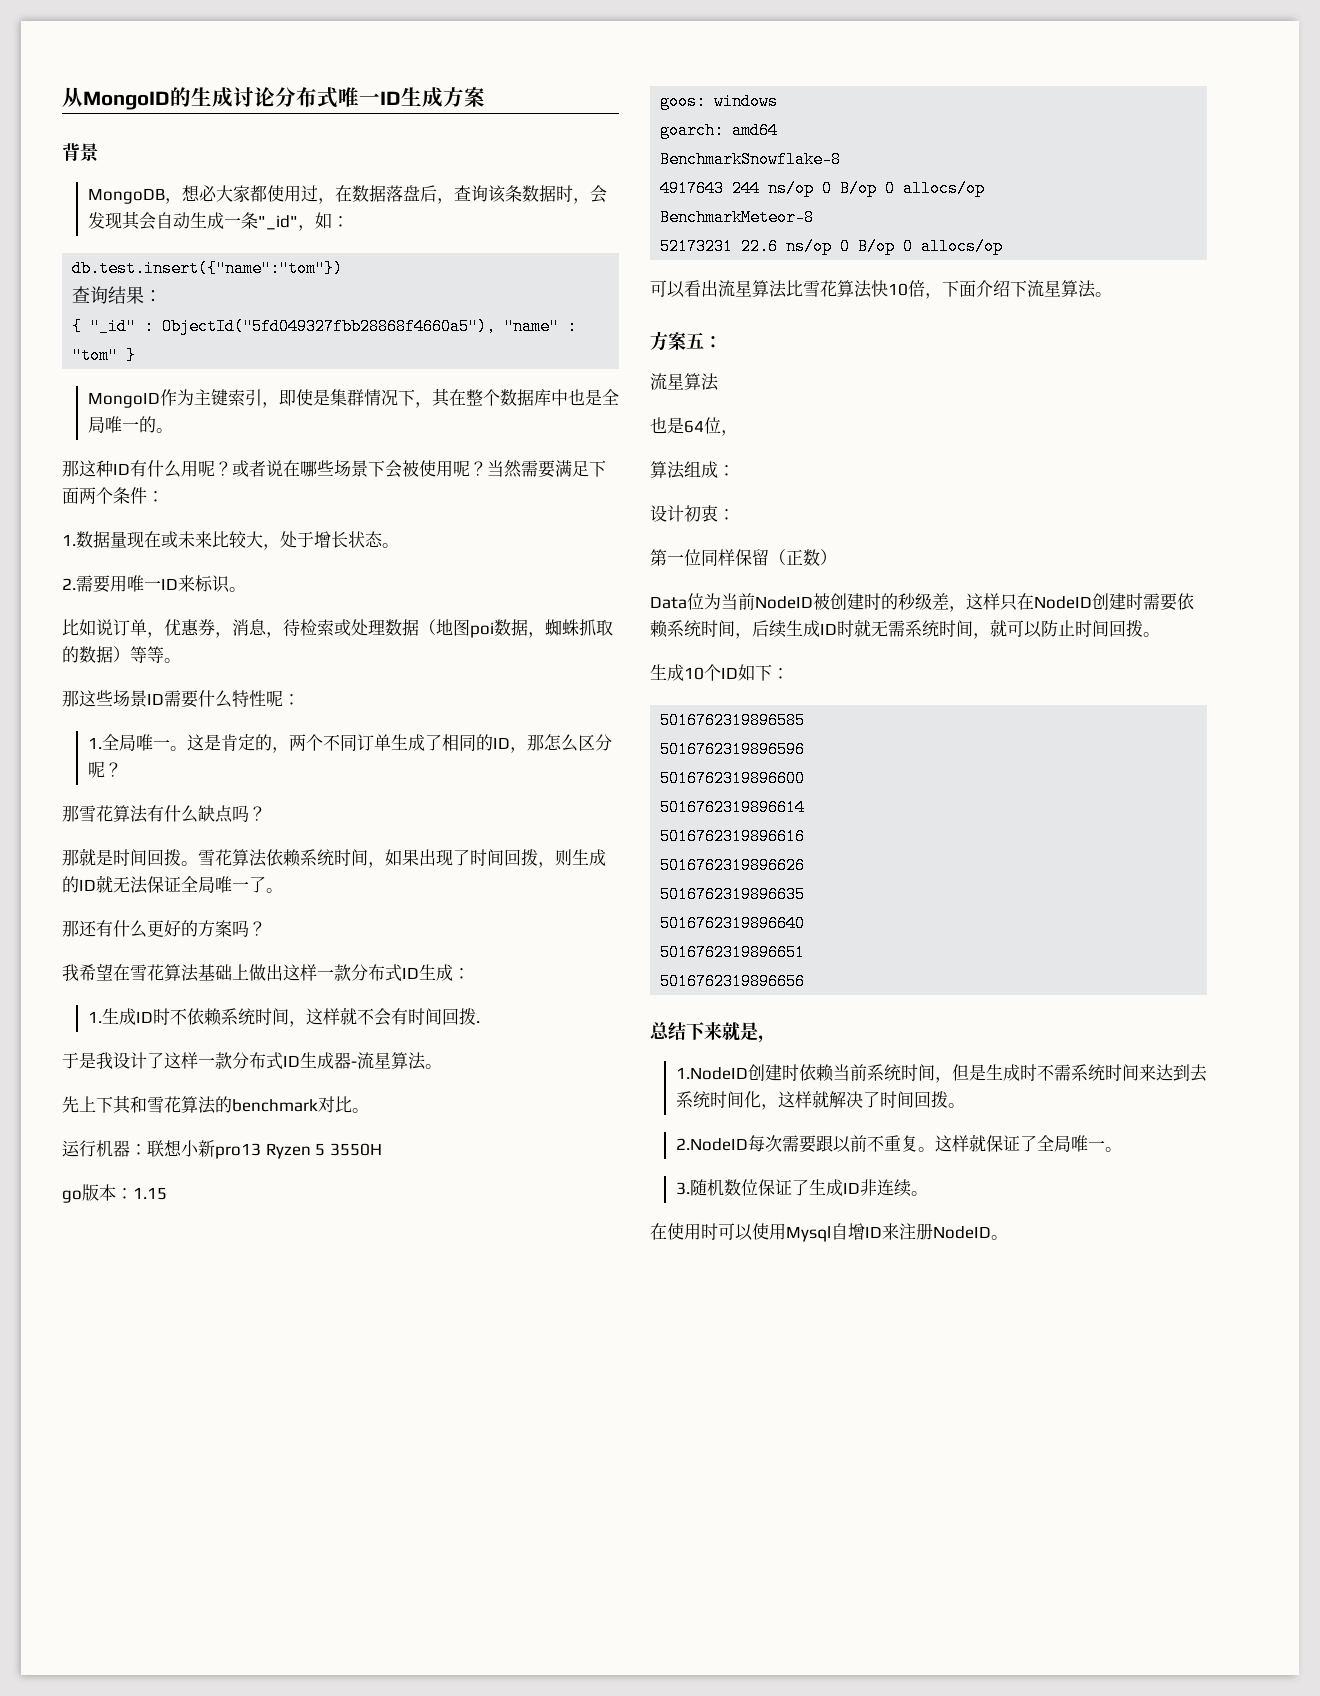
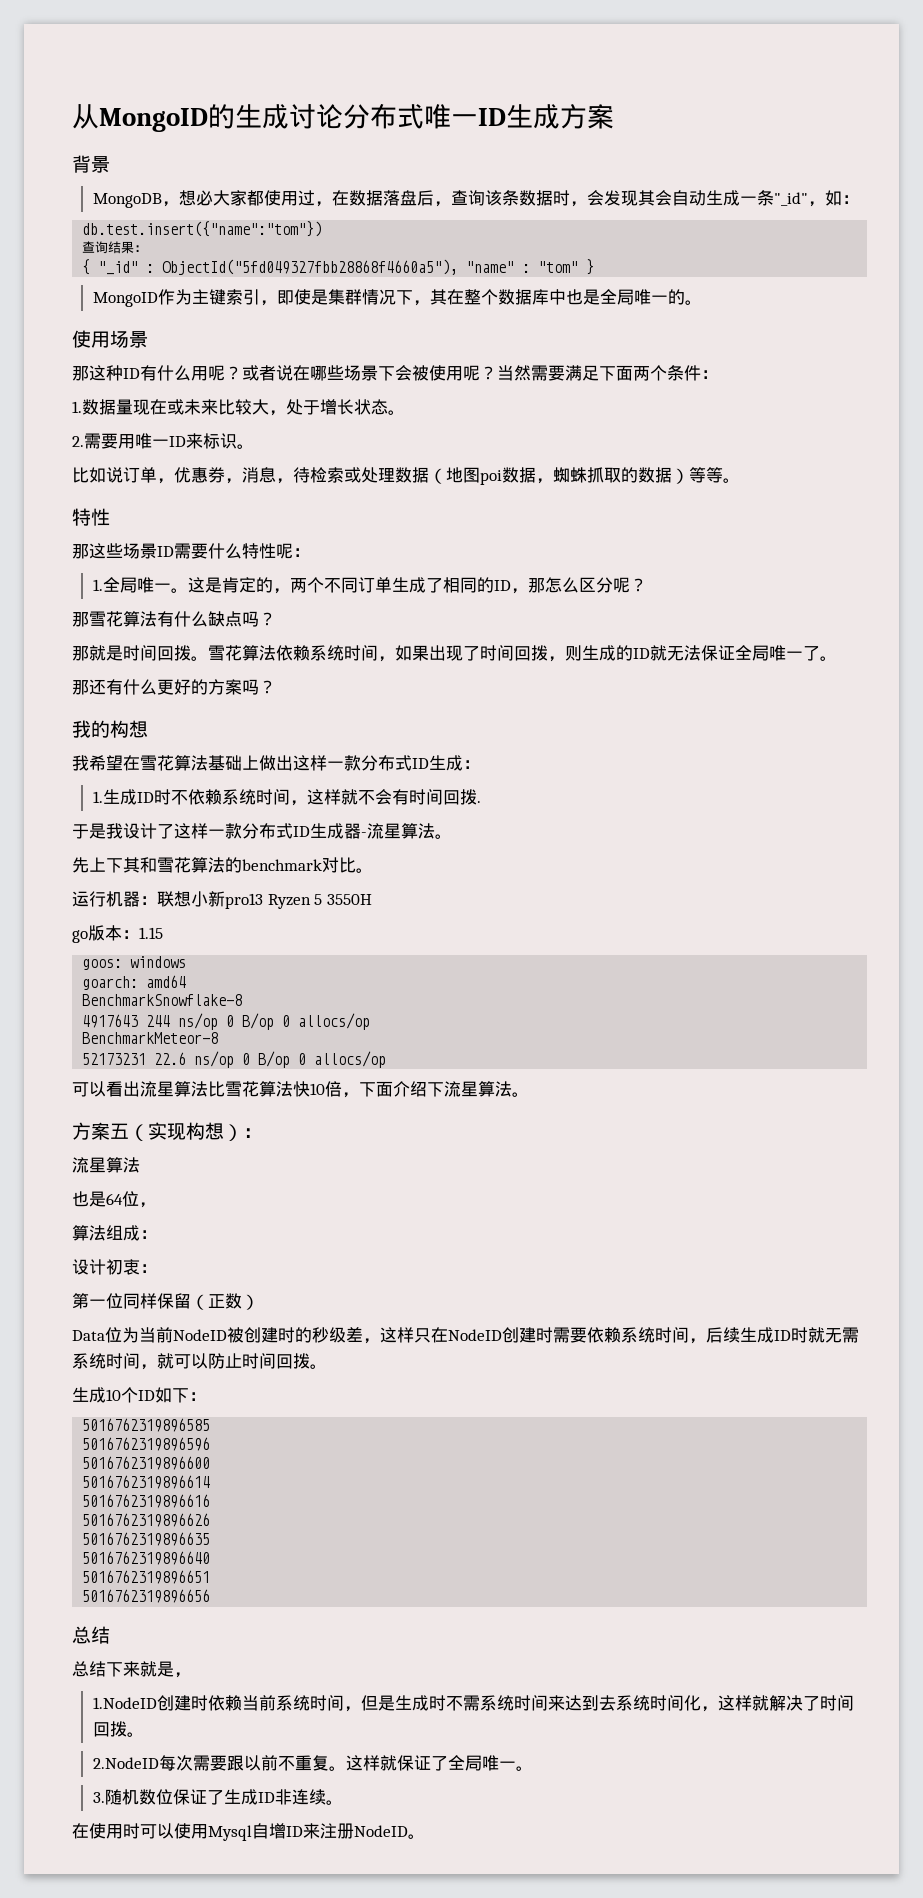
+ 使用场景
  比如说订单，优惠券，消息，待检索或处理数据（地图poi数据，蜘蛛抓取的数据）等等。
+ 特性
+ 我的构想
- 方案五：
+ 方案五（实现构想）：
  5016762319896656
+ 总结

